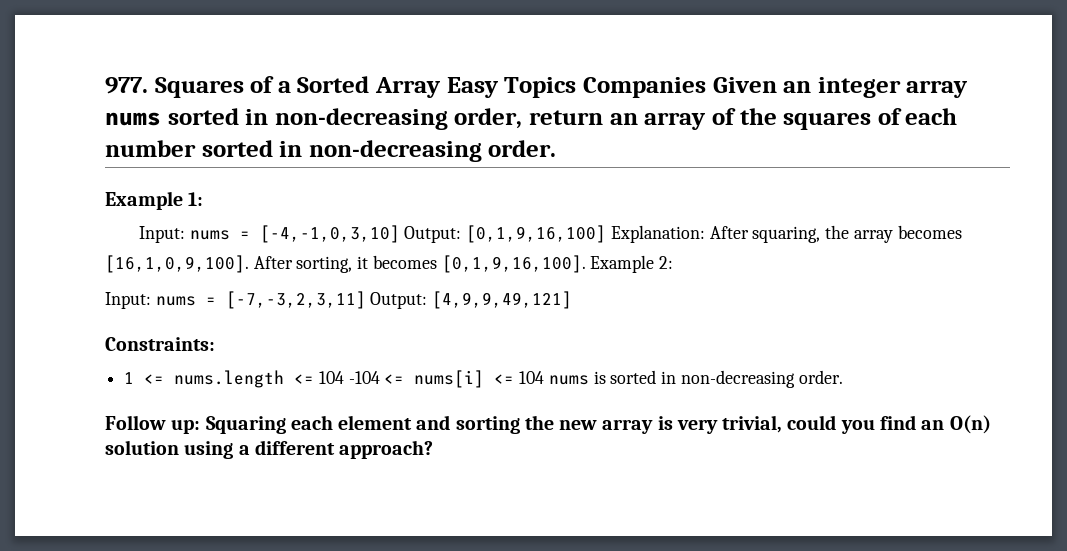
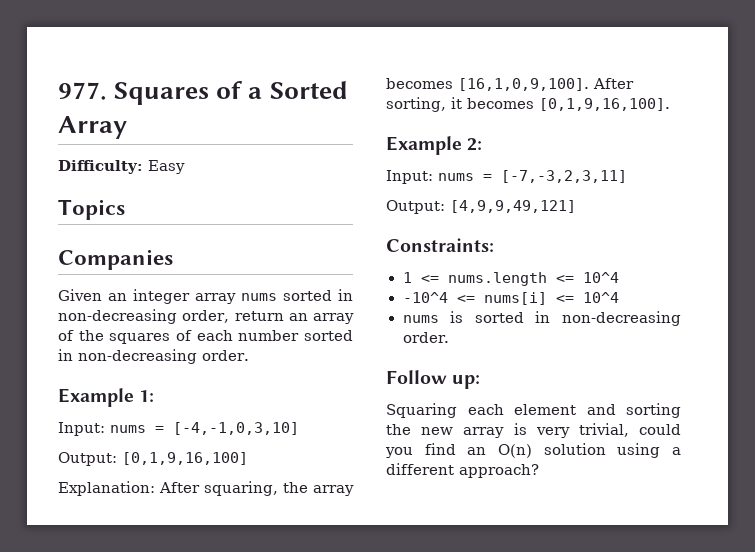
- 977. Squares of a Sorted Array Easy Topics Companies Given an integer array nums sorted in non-decreasing order, return an array of the squares of each number sorted in non-decreasing order.
+ 977. Squares of a Sorted Array
+ Difficulty: Easy
+ Topics
+ Companies
+ Given an integer array nums sorted in non-decreasing order, return an array of the squares of each number sorted in non-decreasing order.
- Input: nums = [-4,-1,0,3,10] Output: [0,1,9,16,100] Explanation: After squaring, the array becomes [16,1,0,9,100].
+ Input: nums = [-4,-1,0,3,10]
+ Output: [0,1,9,16,100]
+ Explanation: After squaring, the array becomes [16,1,0,9,100].
- After sorting, it becomes [0,1,9,16,100]. Example 2:
+ After sorting, it becomes [0,1,9,16,100].
+ Example 2:
- Input: nums = [-7,-3,2,3,11] Output: [4,9,9,49,121]
+ Input: nums = [-7,-3,2,3,11]
+ Output: [4,9,9,49,121]
- 1 <= nums.length <= 104 -104 <= nums[i] <= 104 nums is sorted in non-decreasing order.
+ 1 <= nums.length <= 10^4
+ -10^4 <= nums[i] <= 10^4
+ nums is sorted in non-decreasing order.
- Follow up: Squaring each element and sorting the new array is very trivial, could you find an O(n) solution using a different approach?
+ Follow up:
+ Squaring each element and sorting the new array is very trivial, could you find an O(n) solution using a different approach?

